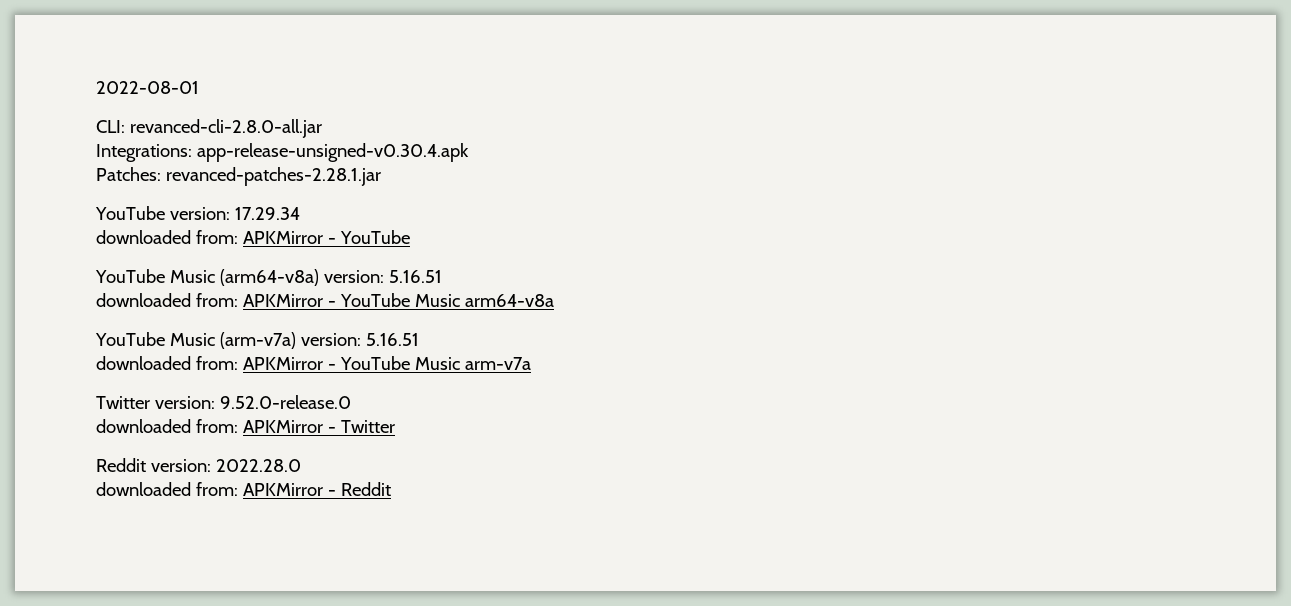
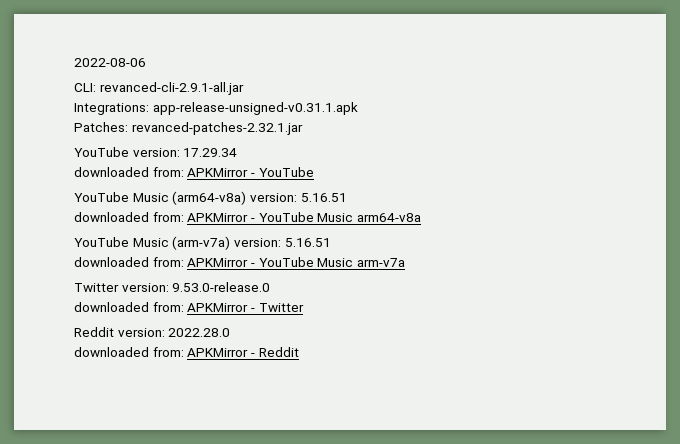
- 2022-08-01
+ 2022-08-06
- CLI: revanced-cli-2.8.0-all.jar
+ CLI: revanced-cli-2.9.1-all.jar
- Integrations: app-release-unsigned-v0.30.4.apk
+ Integrations: app-release-unsigned-v0.31.1.apk
- Patches: revanced-patches-2.28.1.jar
+ Patches: revanced-patches-2.32.1.jar
- Twitter version: 9.52.0-release.0
+ Twitter version: 9.53.0-release.0

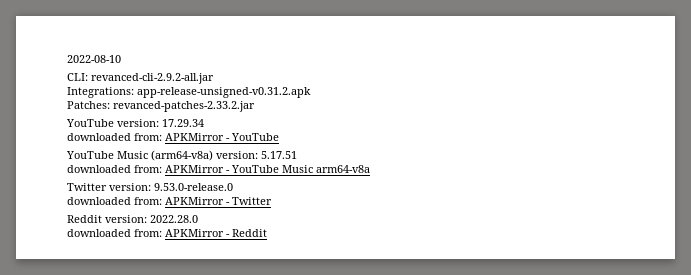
- 2022-08-06
+ 2022-08-10
- CLI: revanced-cli-2.9.1-all.jar
+ CLI: revanced-cli-2.9.2-all.jar
- Integrations: app-release-unsigned-v0.31.1.apk
+ Integrations: app-release-unsigned-v0.31.2.apk
- Patches: revanced-patches-2.32.1.jar
+ Patches: revanced-patches-2.33.2.jar
- YouTube Music (arm64-v8a) version: 5.16.51
+ YouTube Music (arm64-v8a) version: 5.17.51
- YouTube Music (arm-v7a) version: 5.16.51
- downloaded from: APKMirror - YouTube Music arm-v7a

